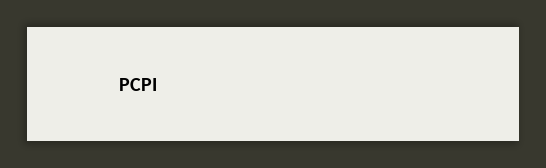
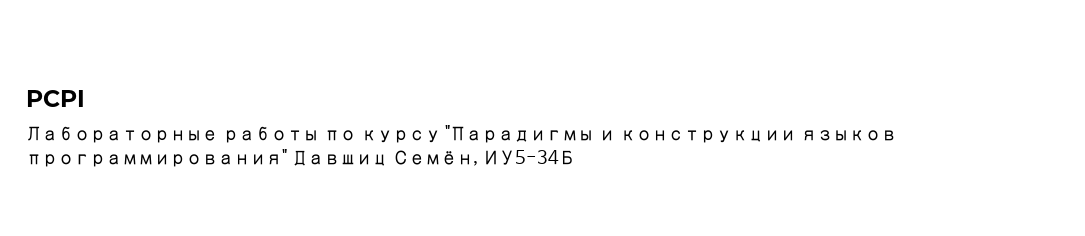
+ Лабораторные работы по курсу "Парадигмы и конструкции языков программирования" Давшиц Семён, ИУ5-34Б

